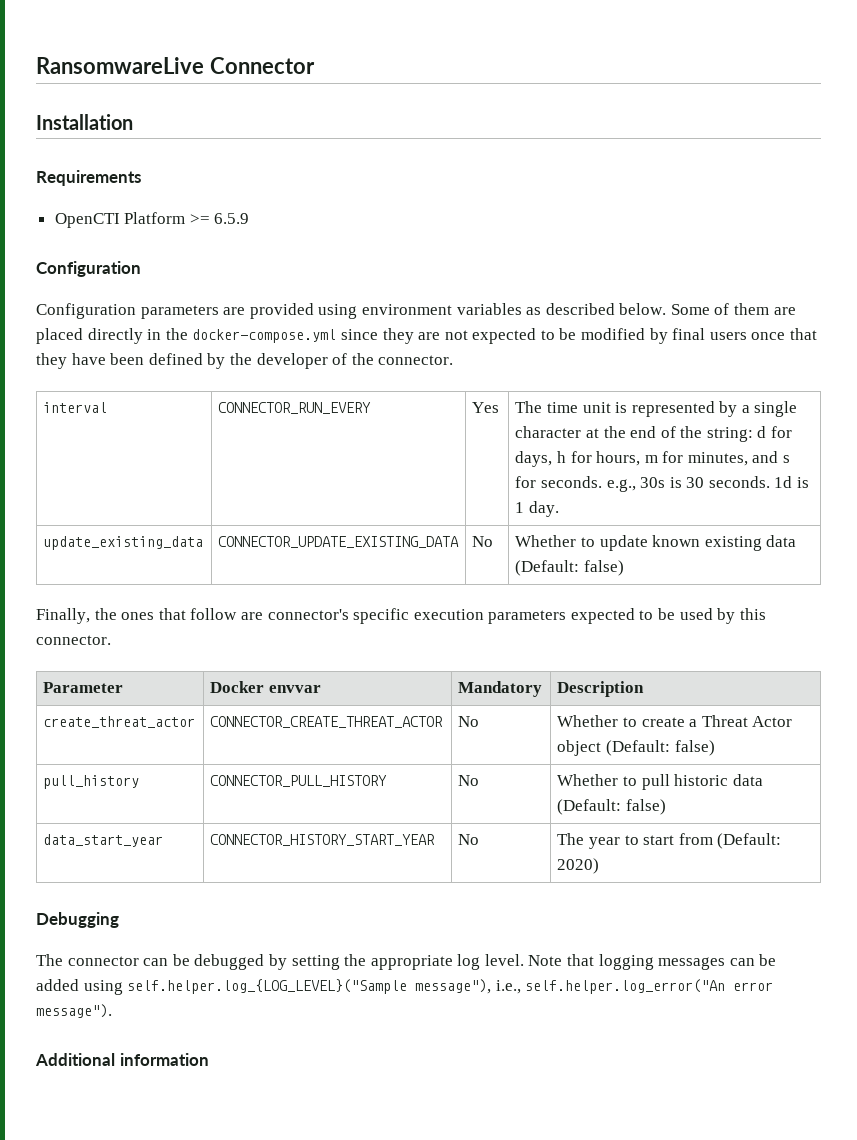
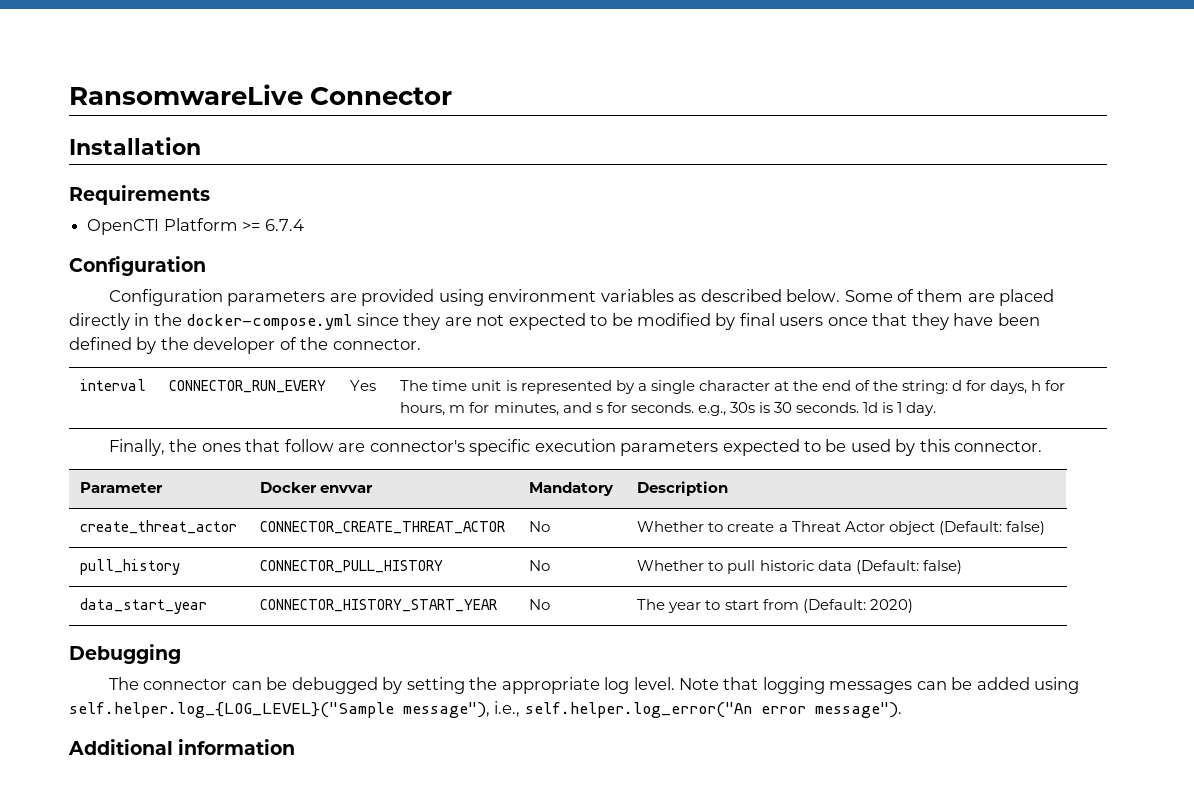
- OpenCTI Platform >= 6.5.9
+ OpenCTI Platform >= 6.7.4
- update_existing_data | CONNECTOR_UPDATE_EXISTING_DATA | No | Whether to update known existing data (Default: false)

